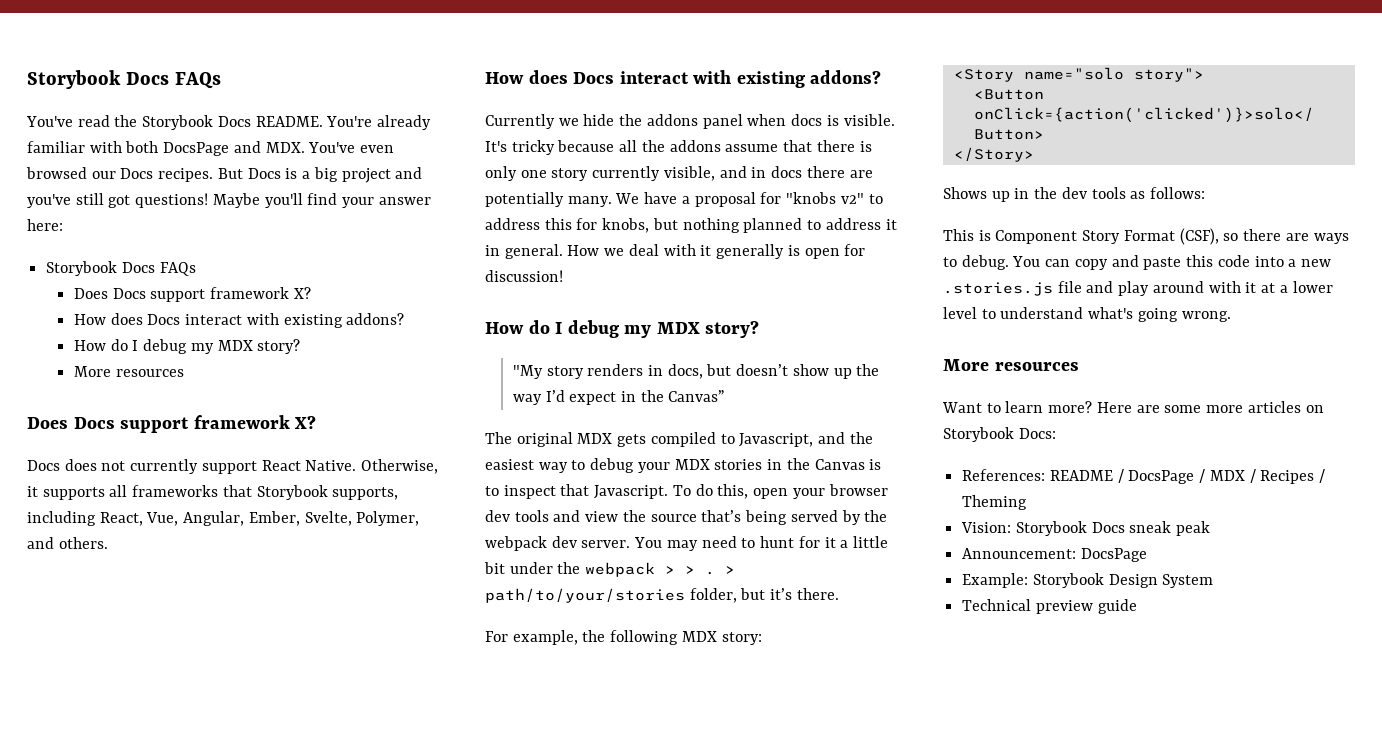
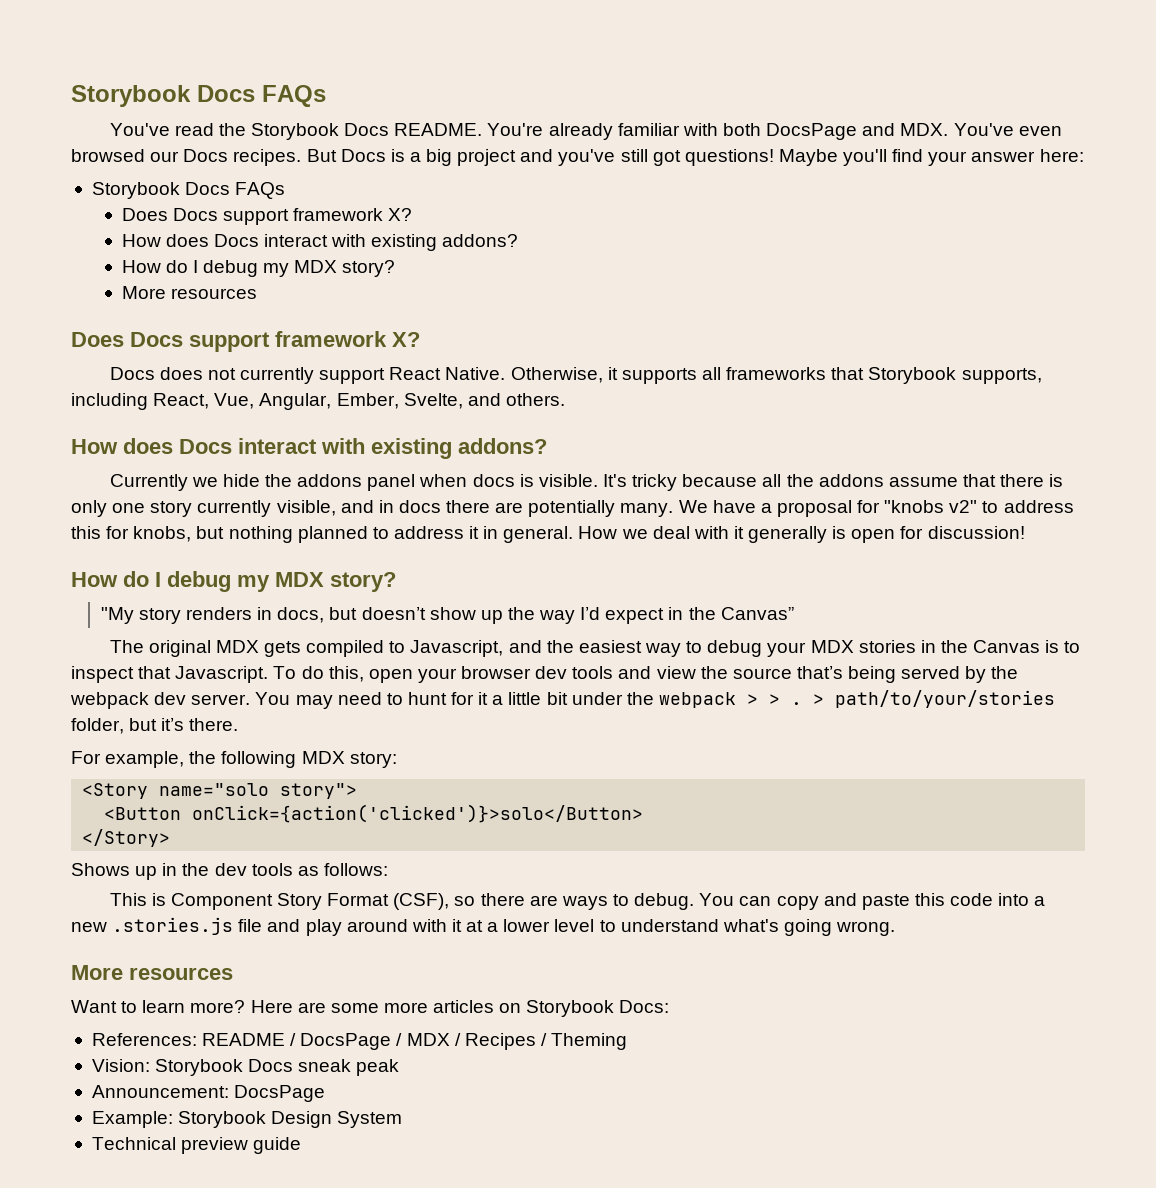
- Otherwise, it supports all frameworks that Storybook supports, including React, Vue, Angular, Ember, Svelte, Polymer, and others.
+ Otherwise, it supports all frameworks that Storybook supports, including React, Vue, Angular, Ember, Svelte, and others.

